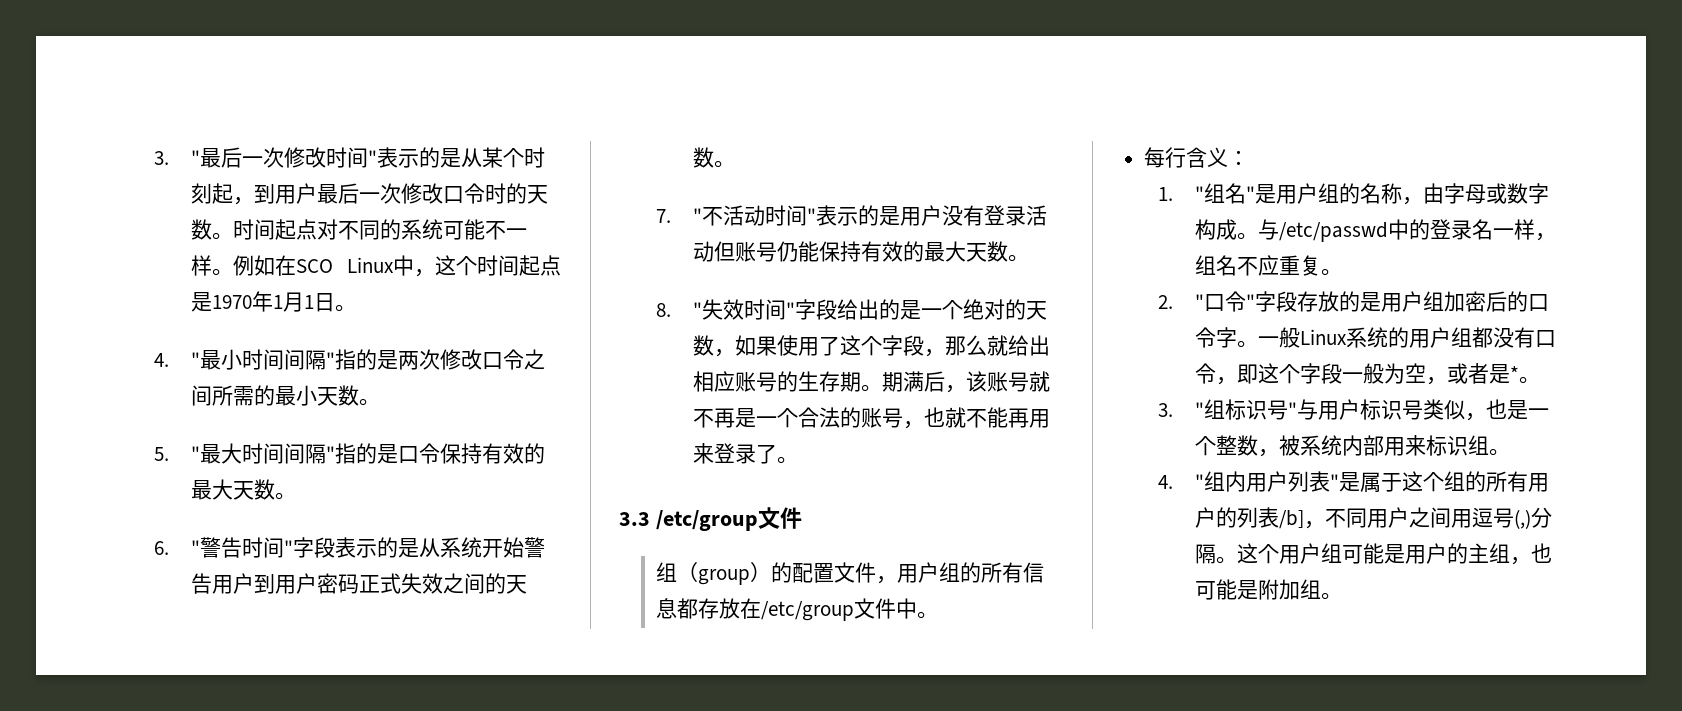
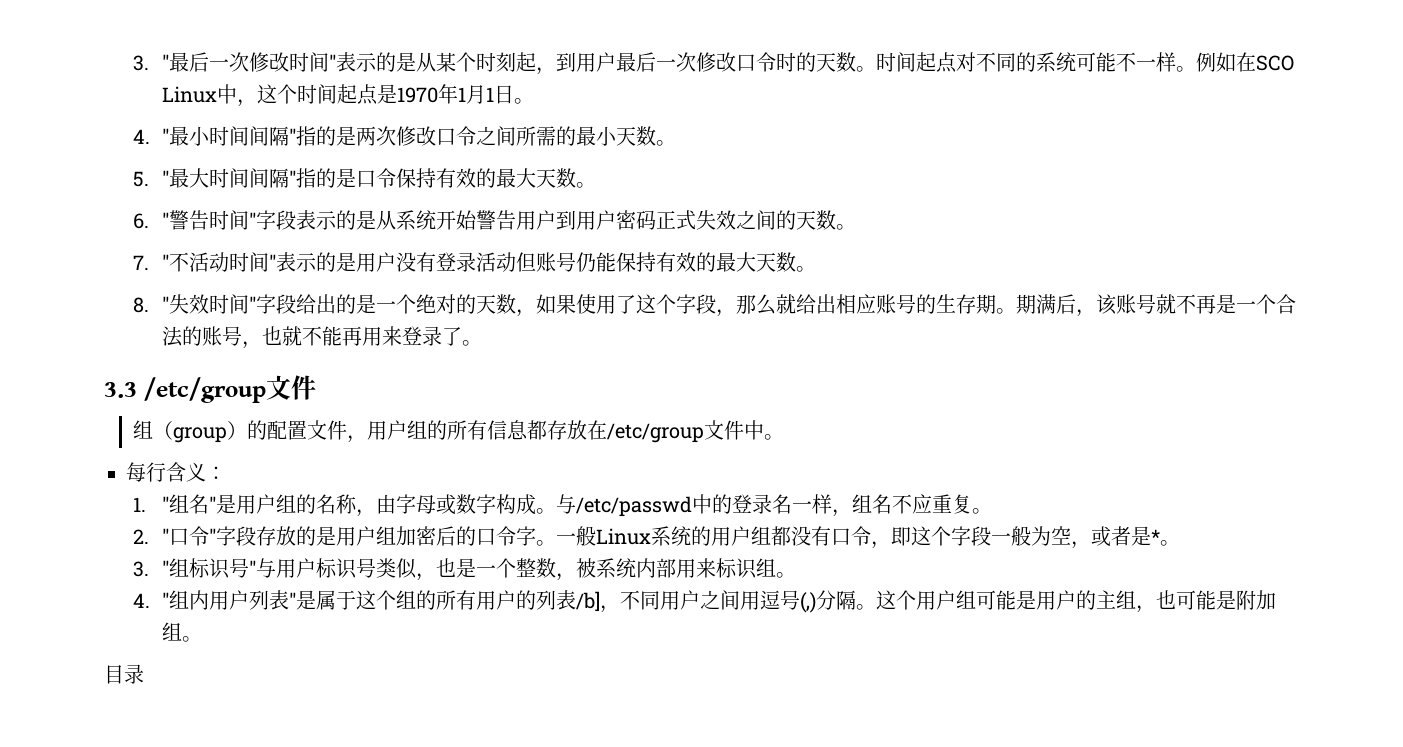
+ 目录

